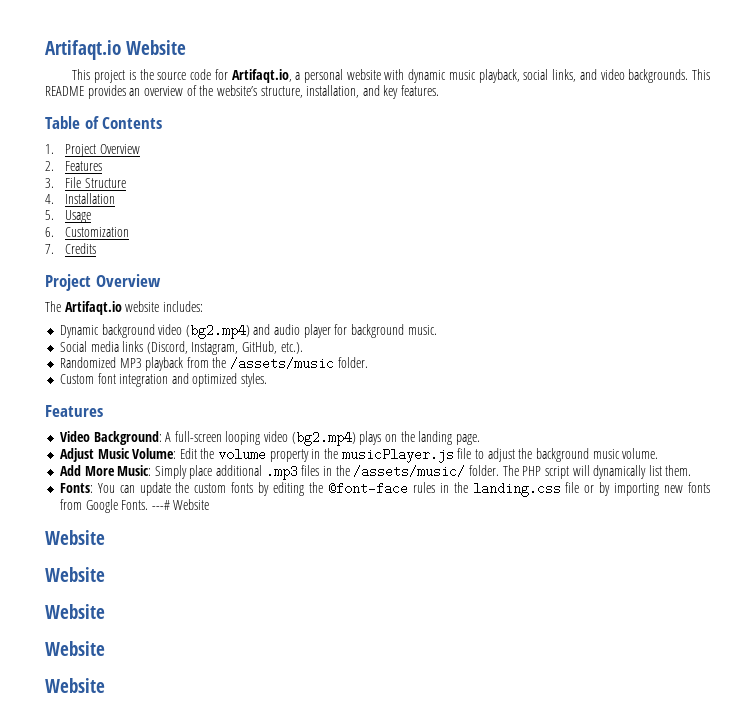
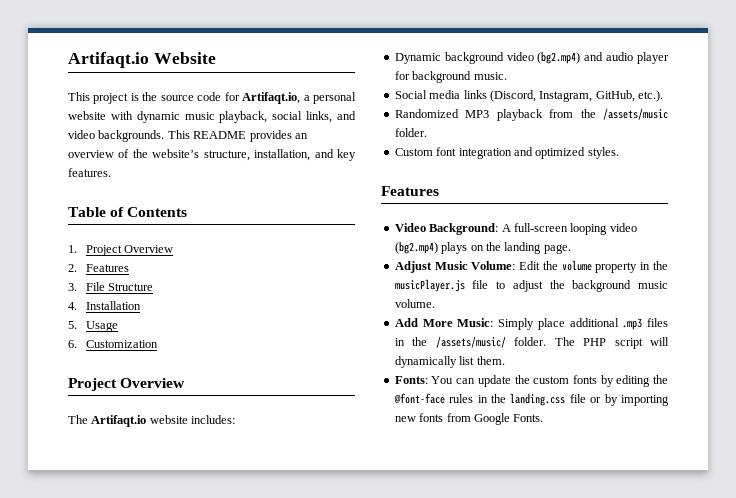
- 7. Credits
- ---# Website
- Website
- Website
- Website
- Website
- Website

